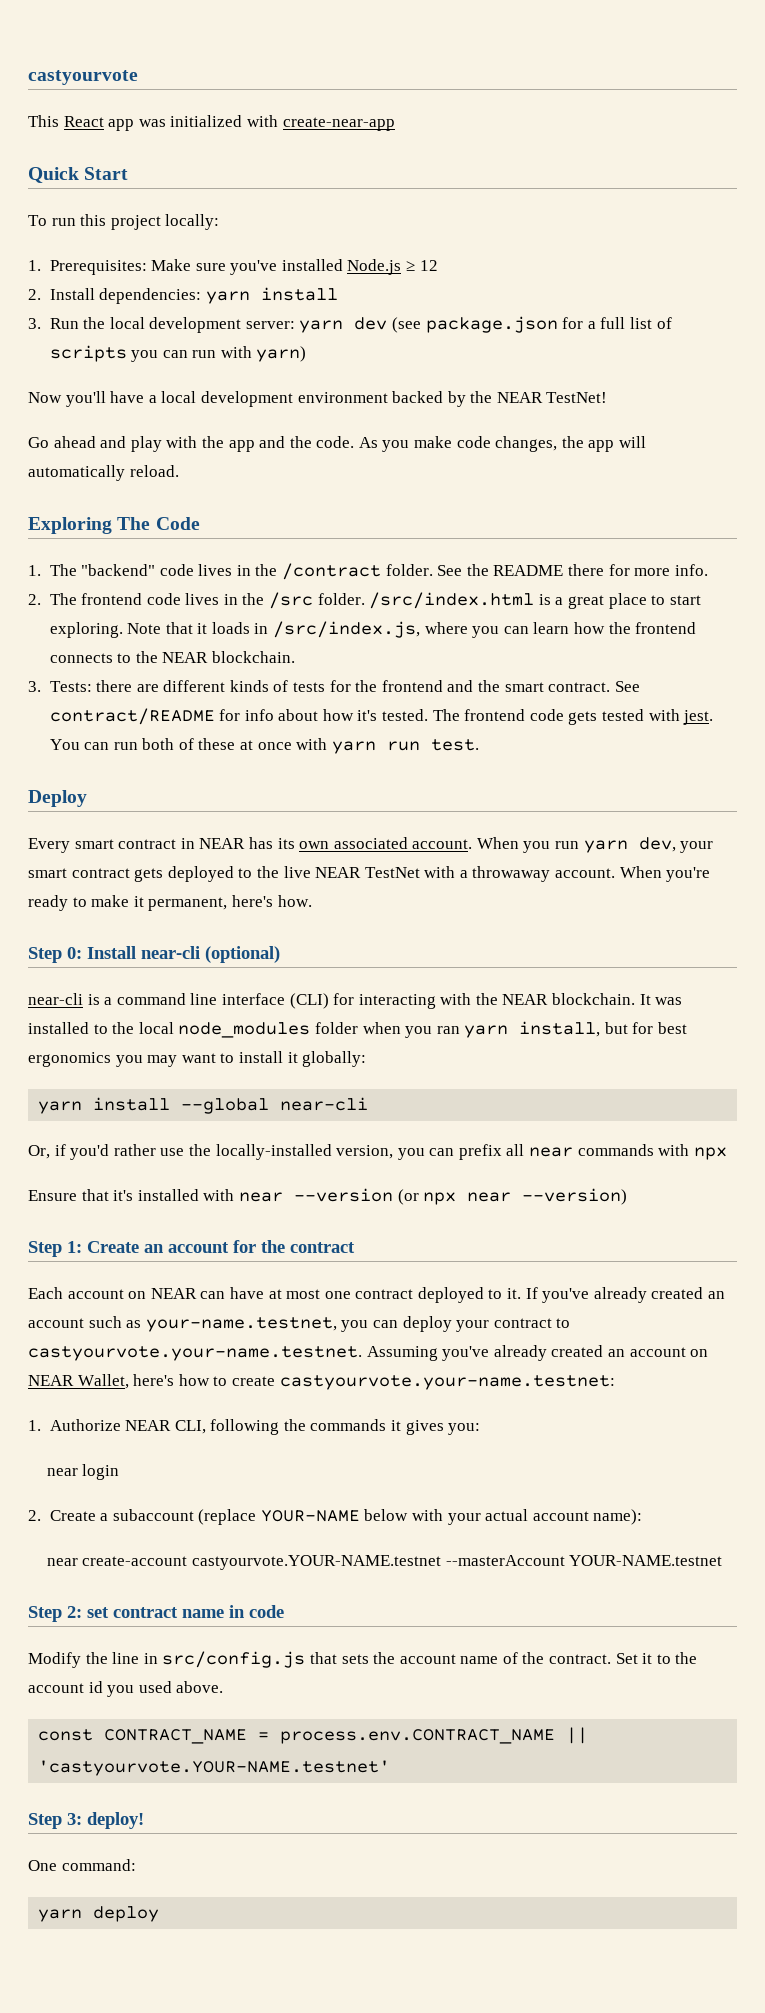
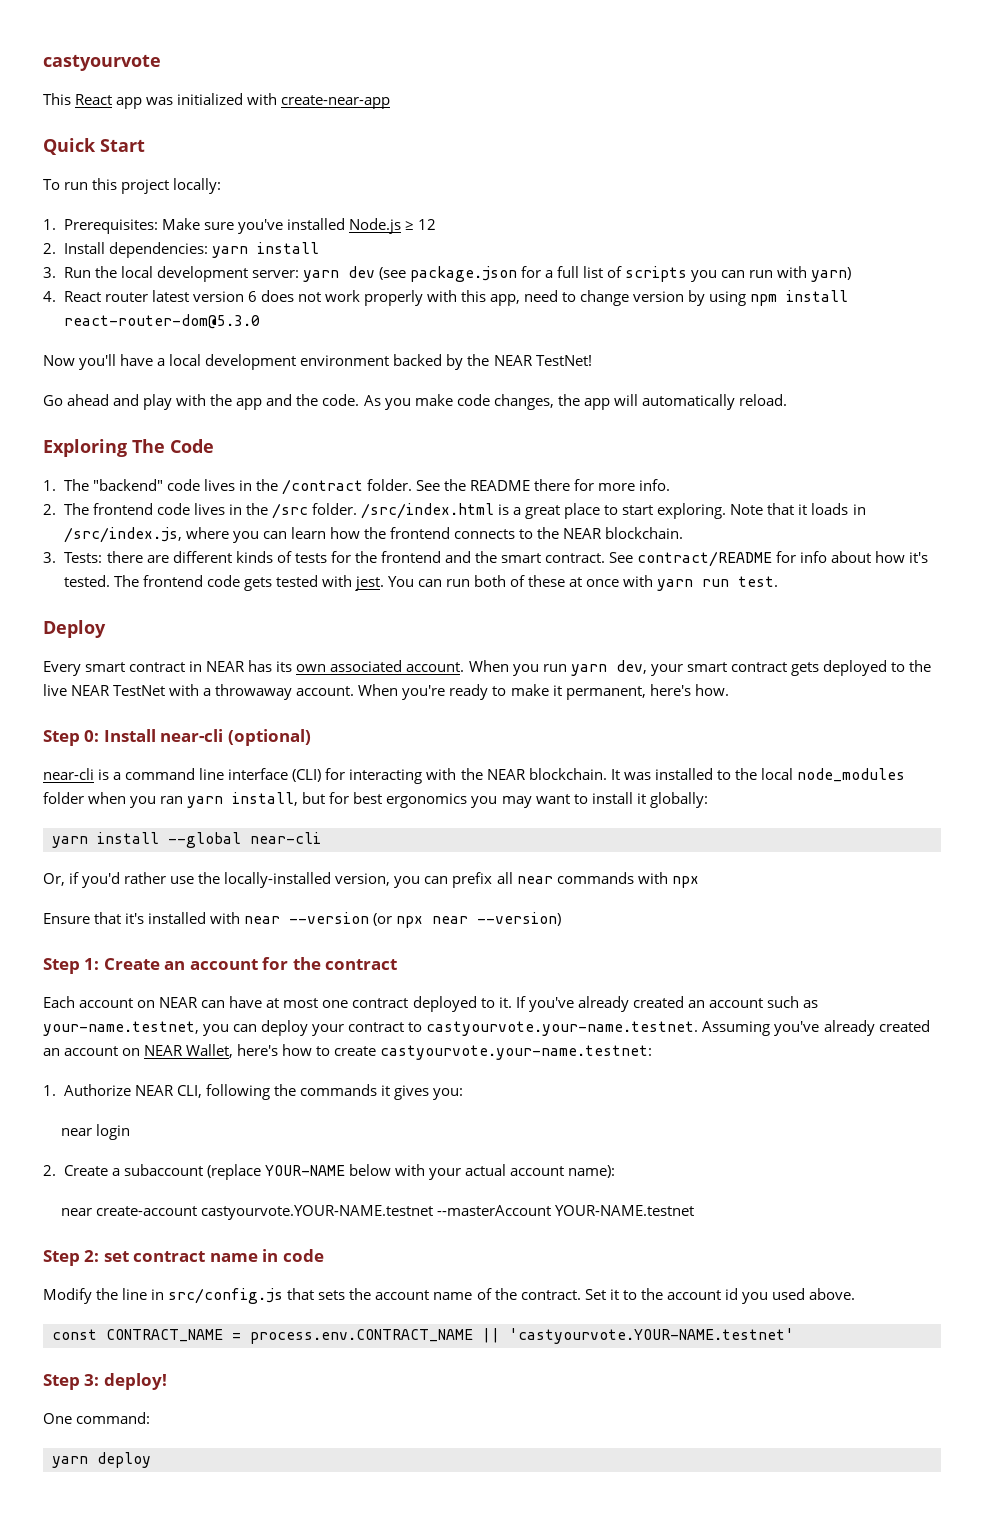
+ 4. React router latest version 6 does not work properly with this app, need to change version by using npm install react-router-dom@5.3.0

